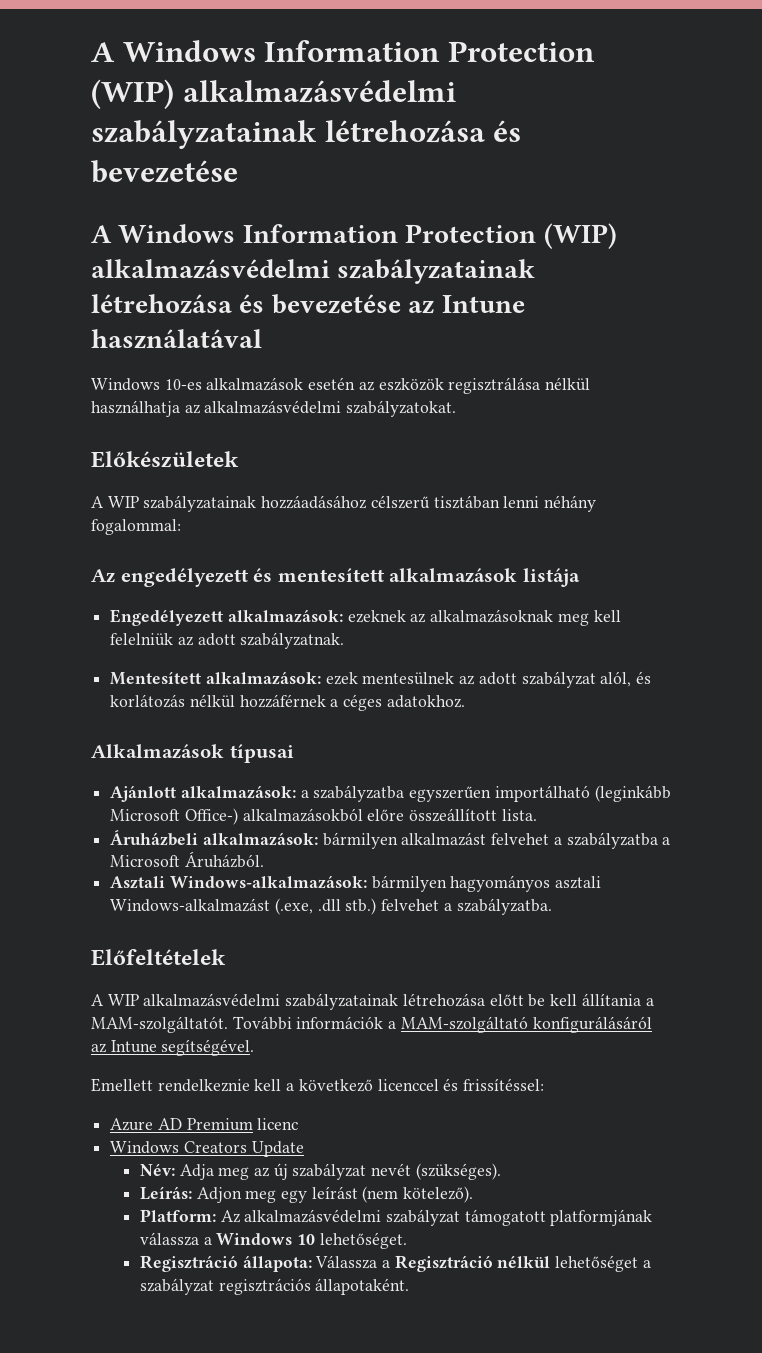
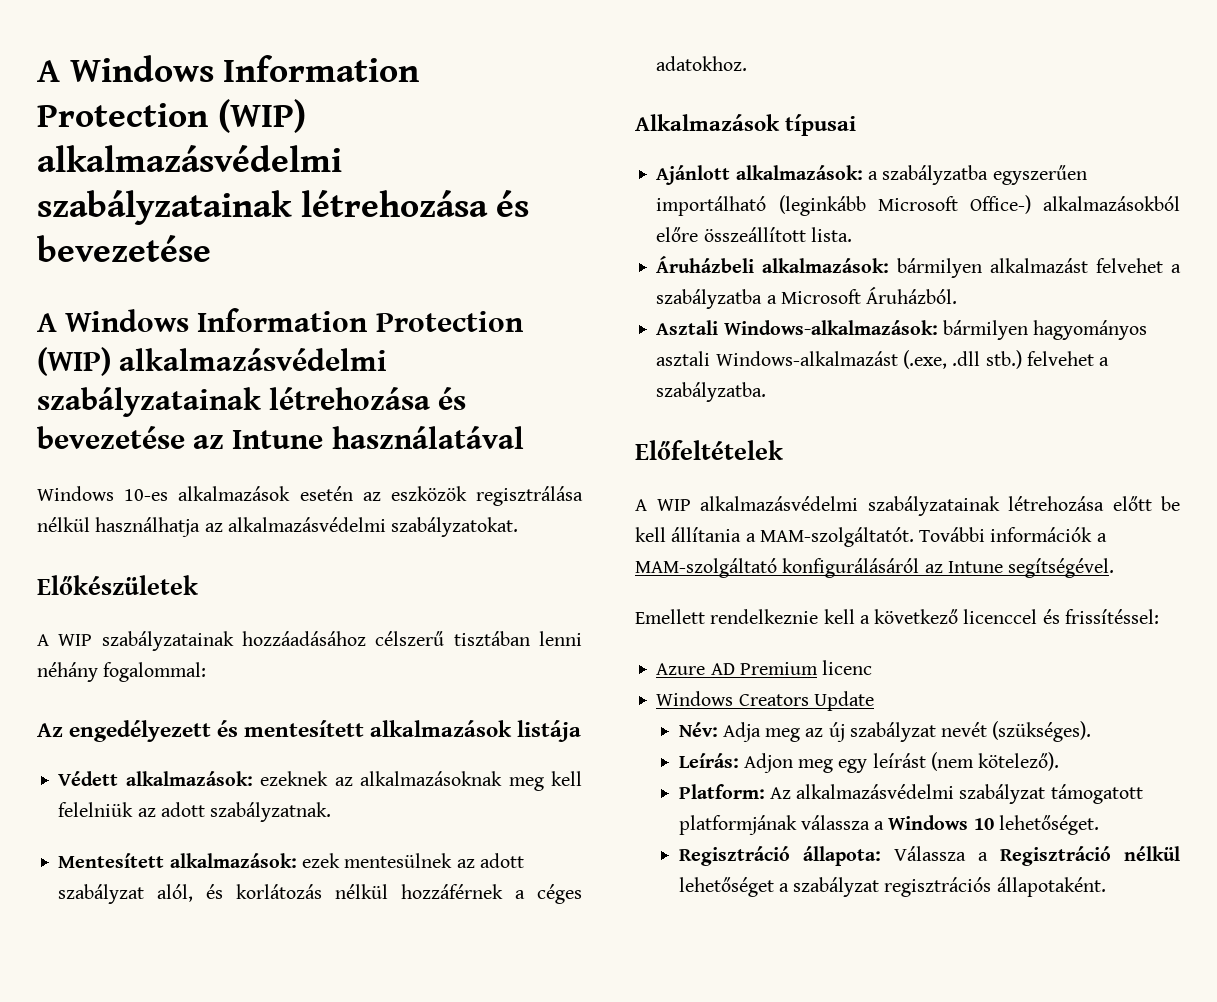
- Engedélyezett alkalmazások: ezeknek az alkalmazásoknak meg kell felelniük az adott szabályzatnak.
+ Védett alkalmazások: ezeknek az alkalmazásoknak meg kell felelniük az adott szabályzatnak.

